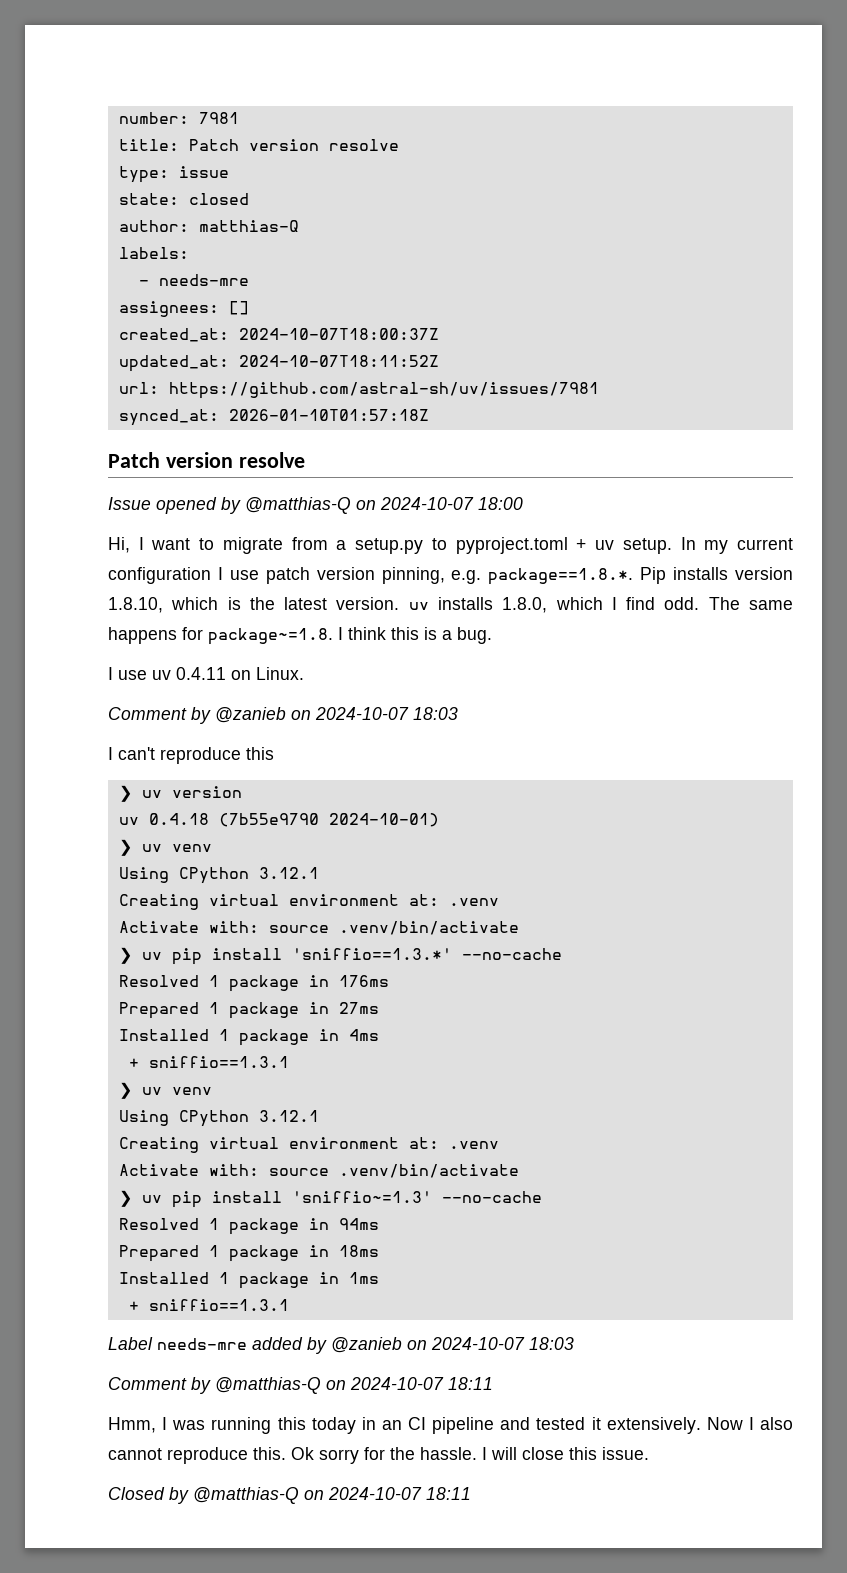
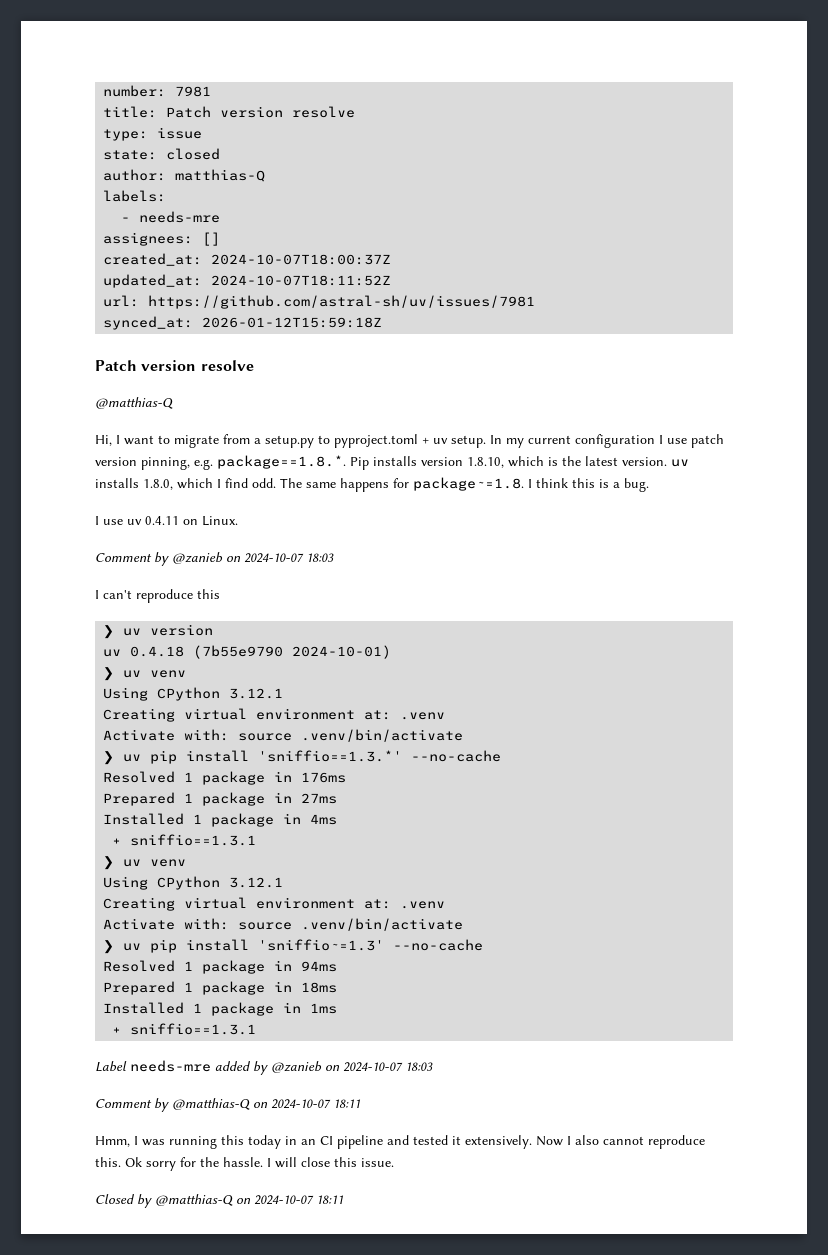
- synced_at: 2026-01-10T01:57:18Z
+ synced_at: 2026-01-12T15:59:18Z
  Patch version resolve
- Issue opened by @matthias-Q on 2024-10-07 18:00
+ @matthias-Q

